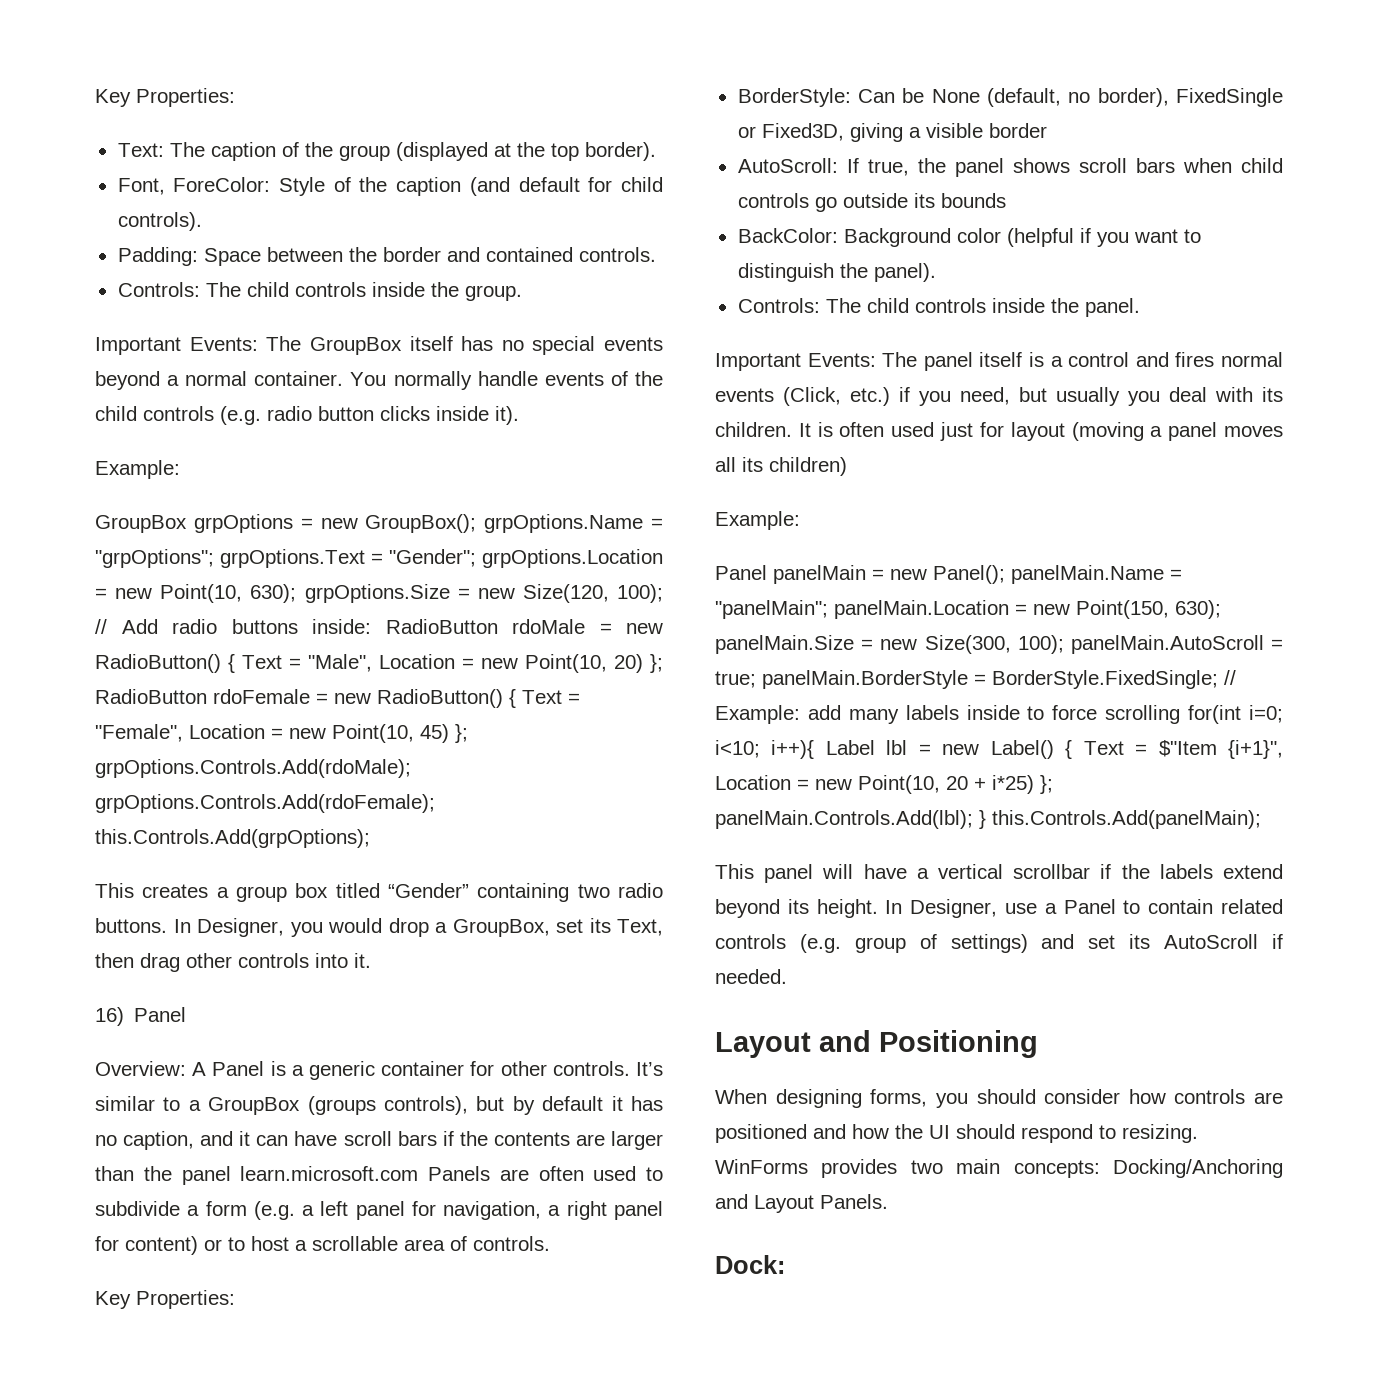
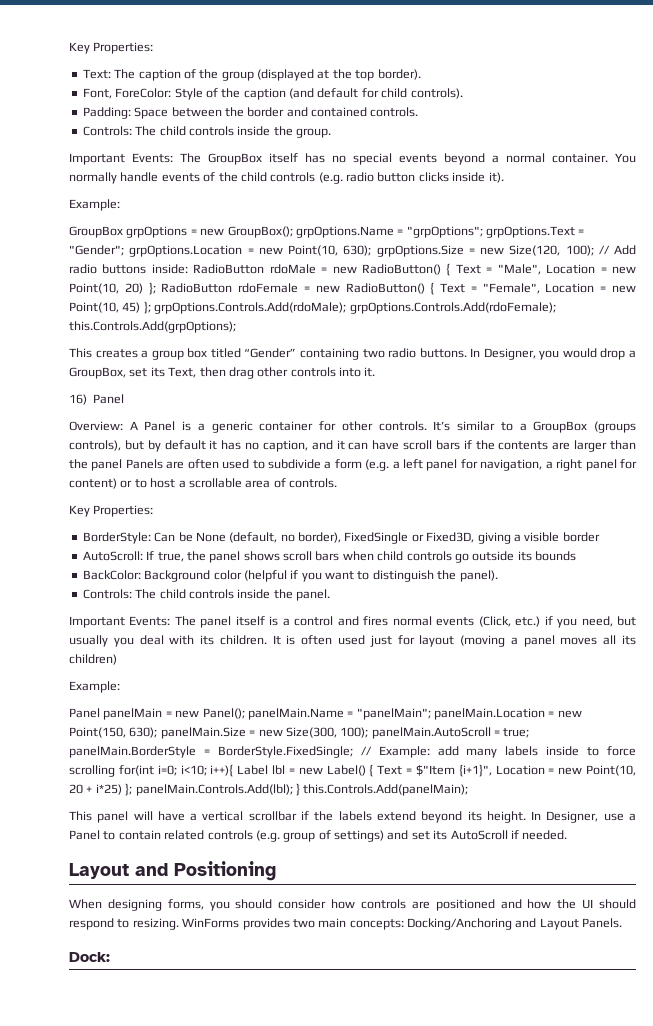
- It’s similar to a GroupBox (groups controls), but by default it has no caption, and it can have scroll bars if the contents are larger than the panel learn.microsoft.com Panels are often used to subdivide a form (e.g. a left panel for navigation, a right panel for content) or to host a scrollable area of controls.
+ It’s similar to a GroupBox (groups controls), but by default it has no caption, and it can have scroll bars if the contents are larger than the panel Panels are often used to subdivide a form (e.g. a left panel for navigation, a right panel for content) or to host a scrollable area of controls.

